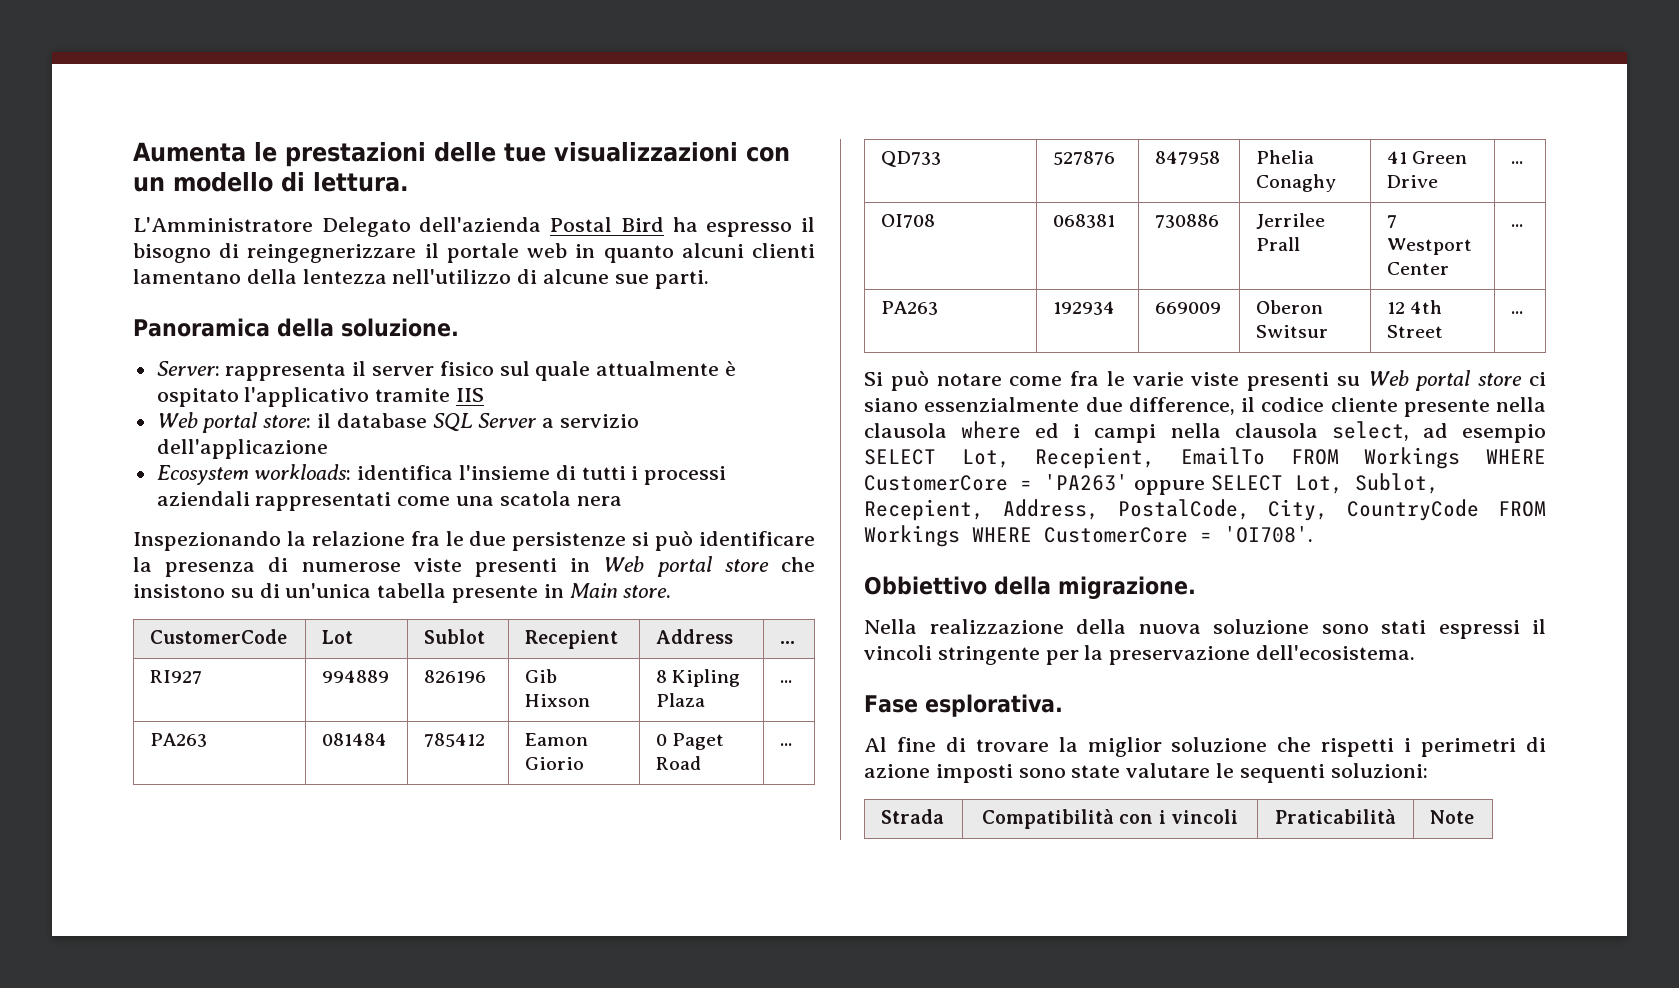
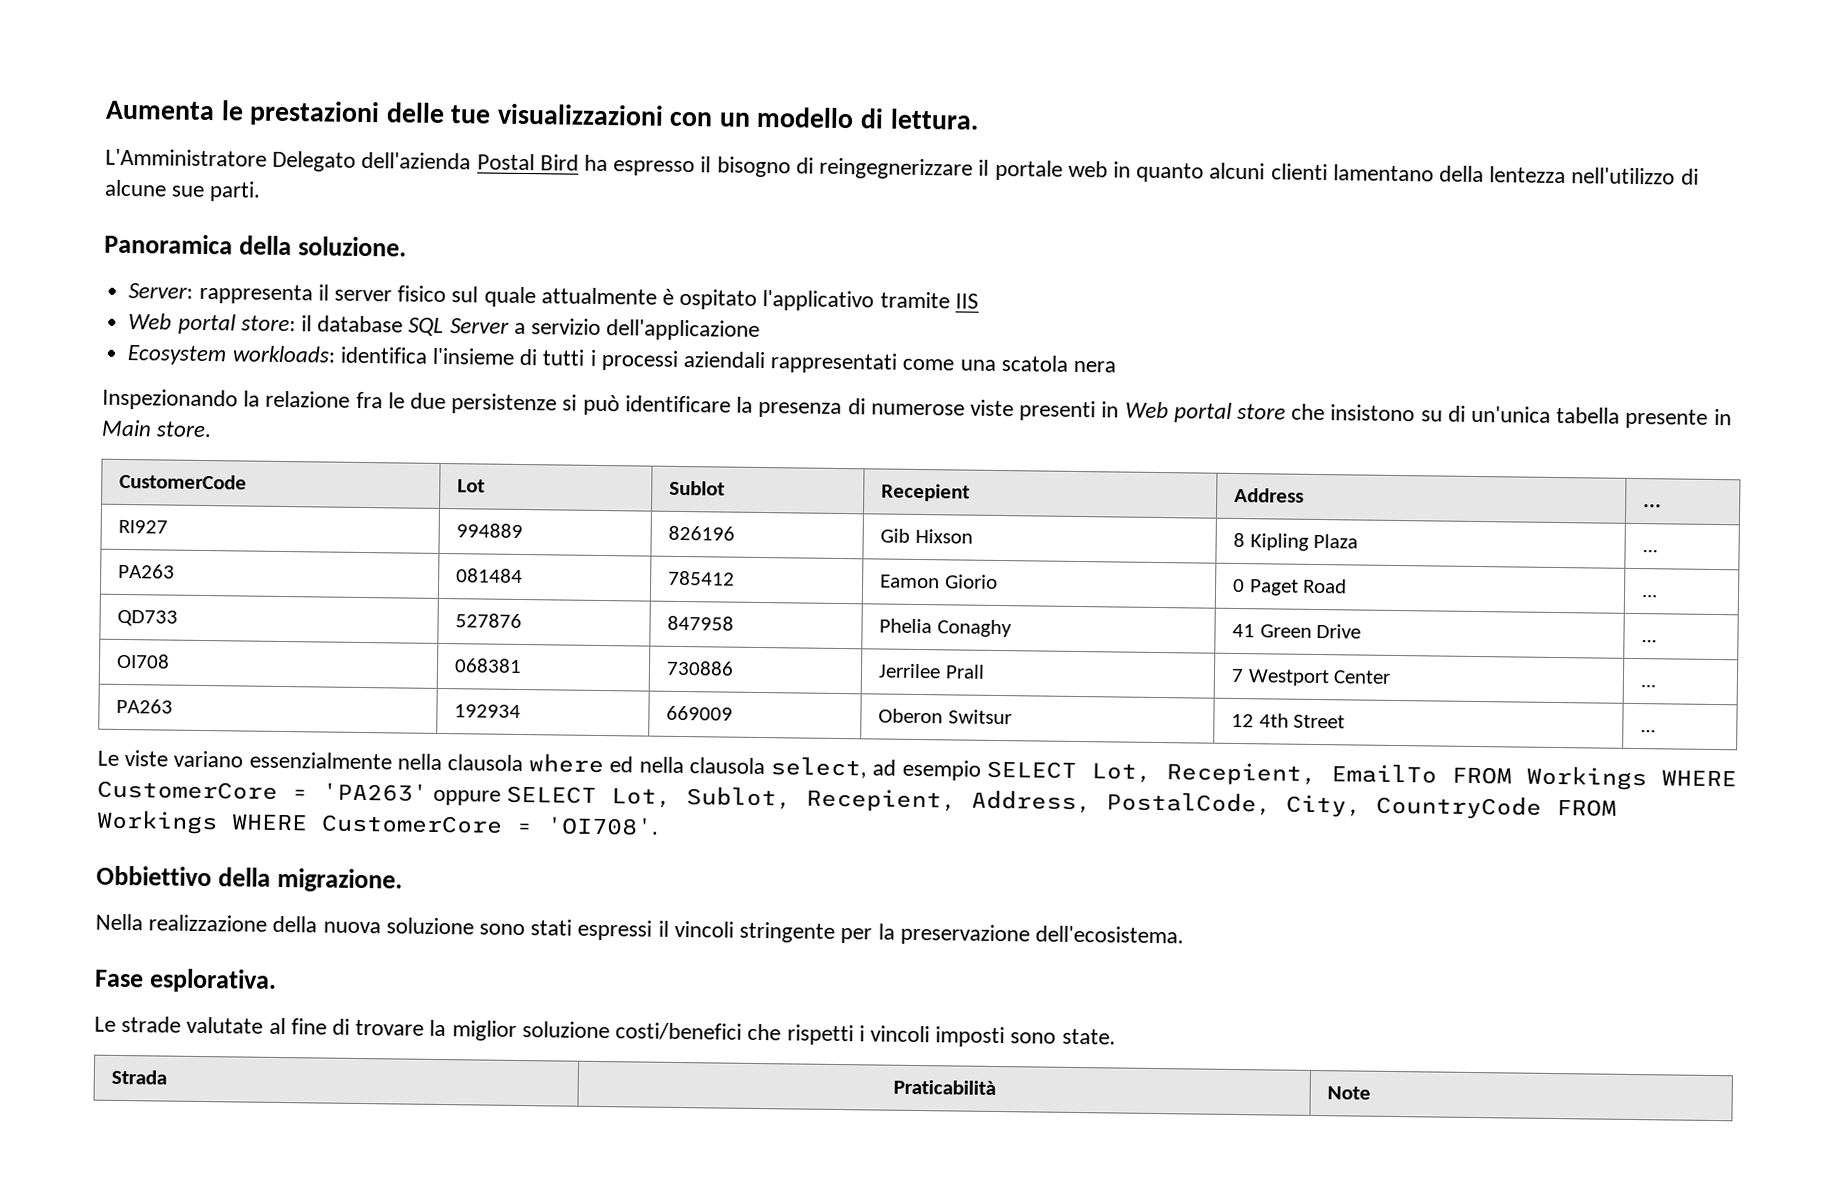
- Si può notare come fra le varie viste presenti su Web portal store ci siano essenzialmente due difference, il codice cliente presente nella clausola where ed i campi nella clausola select, ad esempio SELECT Lot, Recepient, EmailTo FROM Workings WHERE CustomerCore = 'PA263' oppure SELECT Lot, Sublot, Recepient, Address, PostalCode, City, CountryCode FROM Workings WHERE CustomerCore = 'OI708'.
+ Le viste variano essenzialmente nella clausola where ed nella clausola select, ad esempio SELECT Lot, Recepient, EmailTo FROM Workings WHERE CustomerCore = 'PA263' oppure SELECT Lot, Sublot, Recepient, Address, PostalCode, City, CountryCode FROM Workings WHERE CustomerCore = 'OI708'.
- Al fine di trovare la miglior soluzione che rispetti i perimetri di azione imposti sono state valutare le sequenti soluzioni:
- Strada | Compatibilità con i vincoli | Praticabilità | Note
+ Le strade valutate al fine di trovare la miglior soluzione costi/benefici che rispetti i vincoli imposti sono state.
+ Strada | Praticabilità | Note

